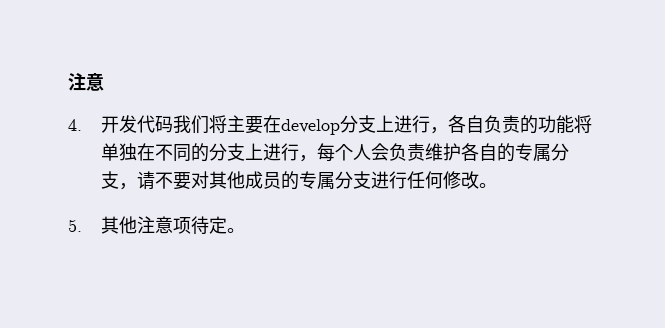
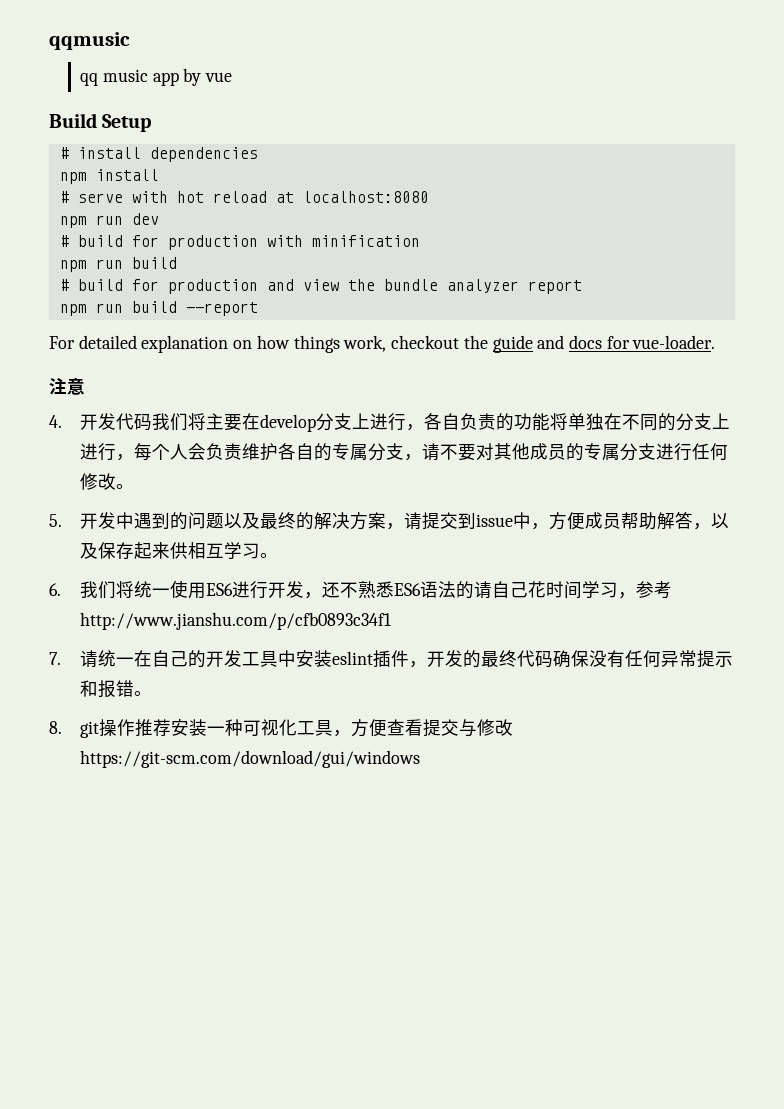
+ qqmusic
+ qq music app by vue
+ Build Setup
+ # install dependencies
+ npm install
+ # serve with hot reload at localhost:8080
+ npm run dev
+ # build for production with minification
+ npm run build
+ # build for production and view the bundle analyzer report
+ npm run build --report
+ For detailed explanation on how things work, checkout the guide and docs for vue-loader.
- 5.其他注意项待定。
+ 5.开发中遇到的问题以及最终的解决方案，请提交到issue中，方便成员帮助解答，以及保存起来供相互学习。
+ 6.我们将统一使用ES6进行开发，还不熟悉ES6语法的请自己花时间学习，参考http://www.jianshu.com/p/cfb0893c34f1
+ 7.请统一在自己的开发工具中安装eslint插件，开发的最终代码确保没有任何异常提示和报错。
+ 8. git操作推荐安装一种可视化工具，方便查看提交与修改https://git-scm.com/download/gui/windows

